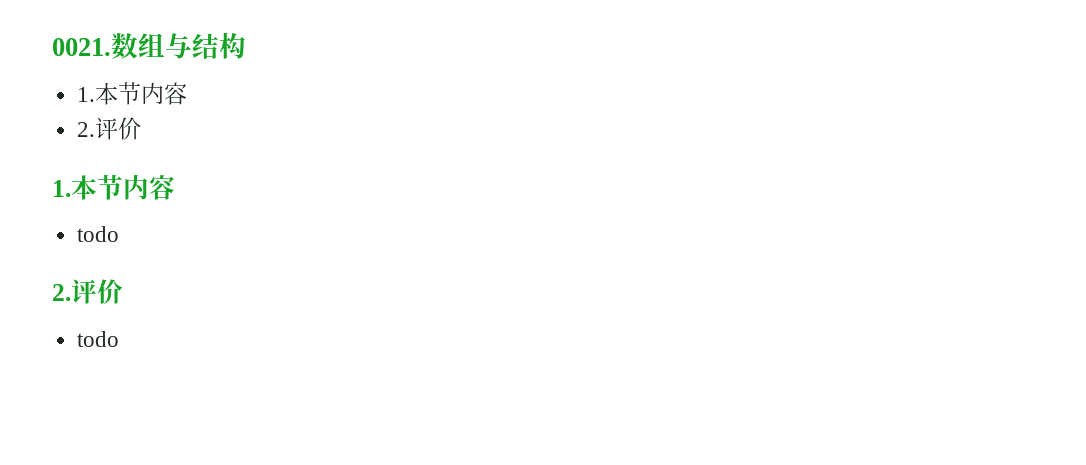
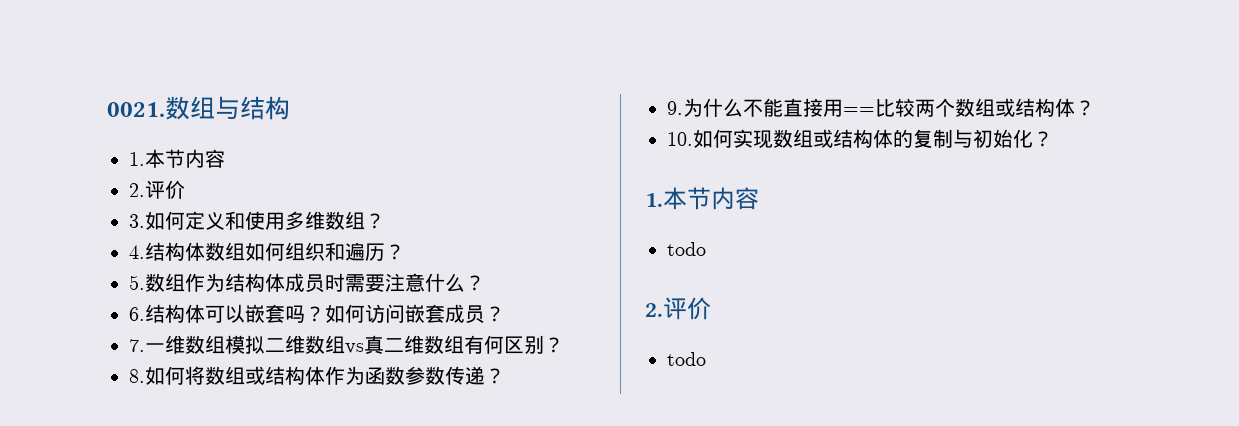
+ 3.如何定义和使用多维数组？
+ 4.结构体数组如何组织和遍历？
+ 5.数组作为结构体成员时需要注意什么？
+ 6.结构体可以嵌套吗？如何访问嵌套成员？
+ 7.一维数组模拟二维数组vs真二维数组有何区别？
+ 8.如何将数组或结构体作为函数参数传递？
+ 9.为什么不能直接用==比较两个数组或结构体？
+ 10.如何实现数组或结构体的复制与初始化？

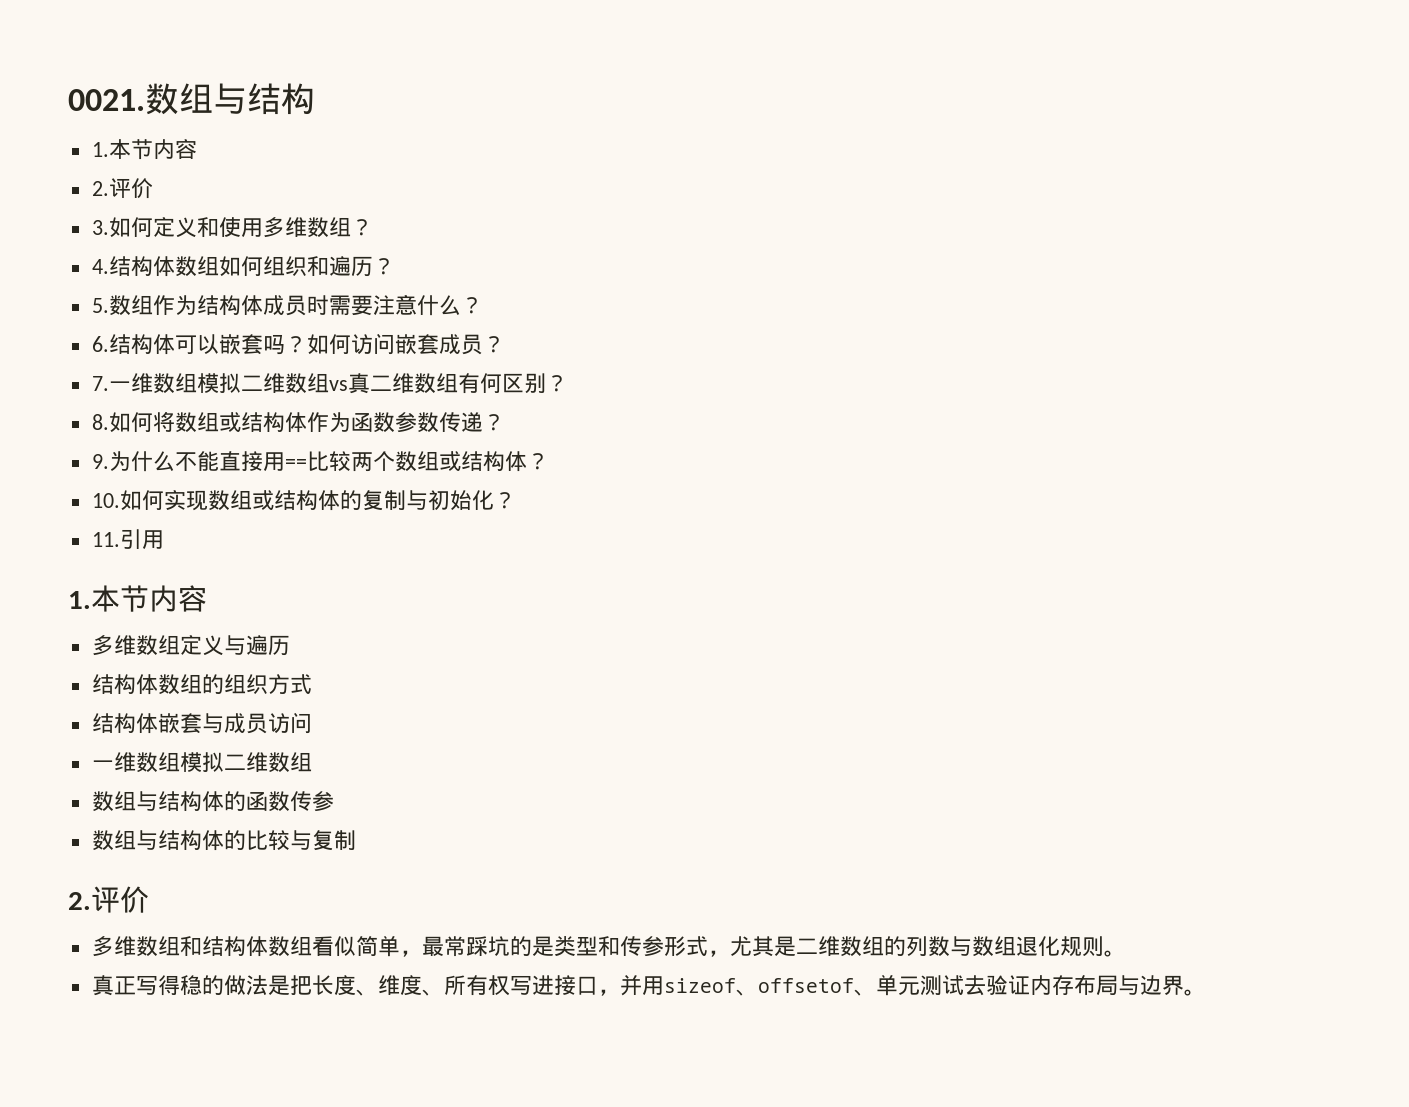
  10.如何实现数组或结构体的复制与初始化？
+ 11.引用
  1.本节内容
- todo
+ 多维数组定义与遍历
+ 结构体数组的组织方式
+ 结构体嵌套与成员访问
+ 一维数组模拟二维数组
+ 数组与结构体的函数传参
+ 数组与结构体的比较与复制
  2.评价
- todo
+ 多维数组和结构体数组看似简单，最常踩坑的是类型和传参形式，尤其是二维数组的列数与数组退化规则。
+ 真正写得稳的做法是把长度、维度、所有权写进接口，并用sizeof、offsetof、单元测试去验证内存布局与边界。

